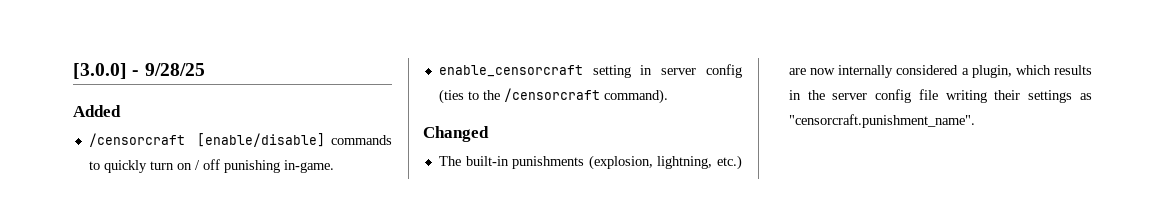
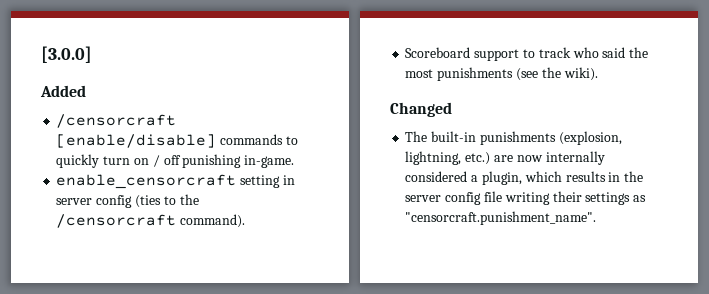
- [3.0.0] - 9/28/25
+ [3.0.0]
+ Scoreboard support to track who said the most punishments (see the wiki).

